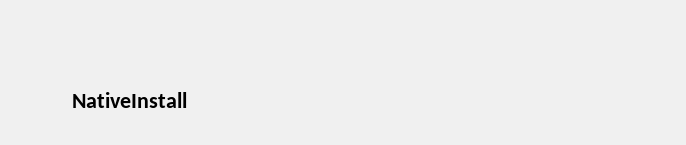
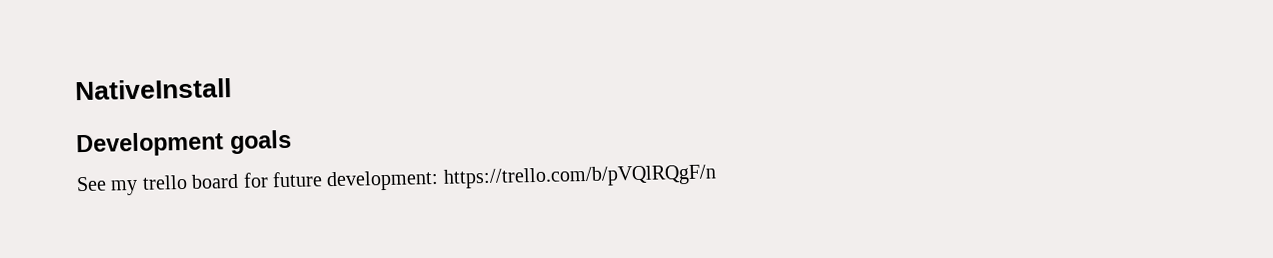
+ Development goals
+ See my trello board for future development: https://trello.com/b/pVQlRQgF/n

